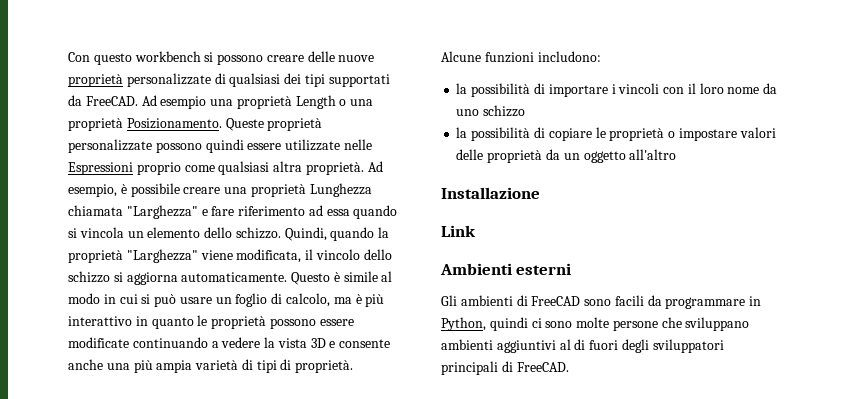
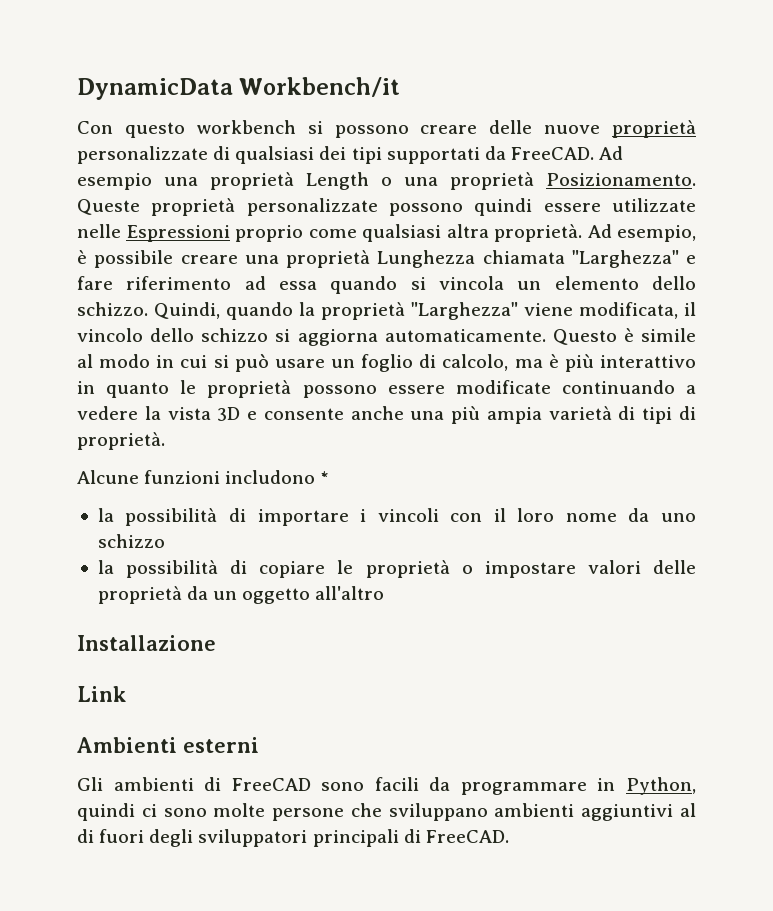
+ DynamicData Workbench/it
- Alcune funzioni includono:
+ Alcune funzioni includono *

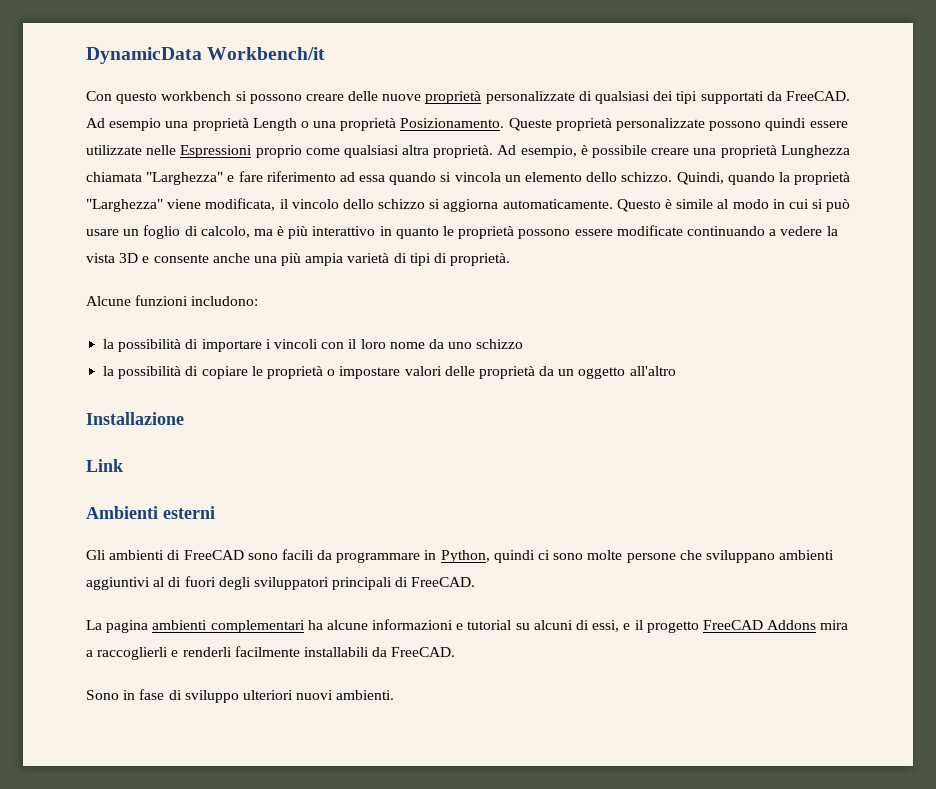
- Alcune funzioni includono *
+ Alcune funzioni includono:
+ La pagina ambienti complementari ha alcune informazioni e tutorial su alcuni di essi, e il progetto FreeCAD Addons mira a raccoglierli e renderli facilmente installabili da FreeCAD.
+ Sono in fase di sviluppo ulteriori nuovi ambienti.

